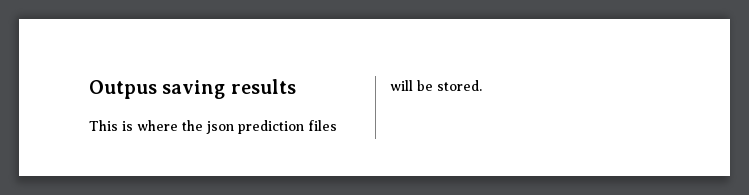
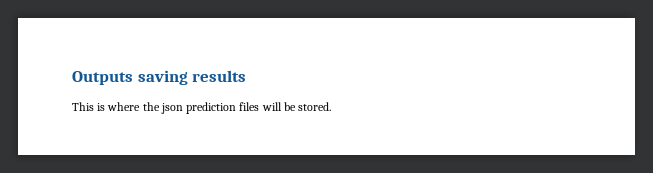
- Outpus saving results
+ Outputs saving results

